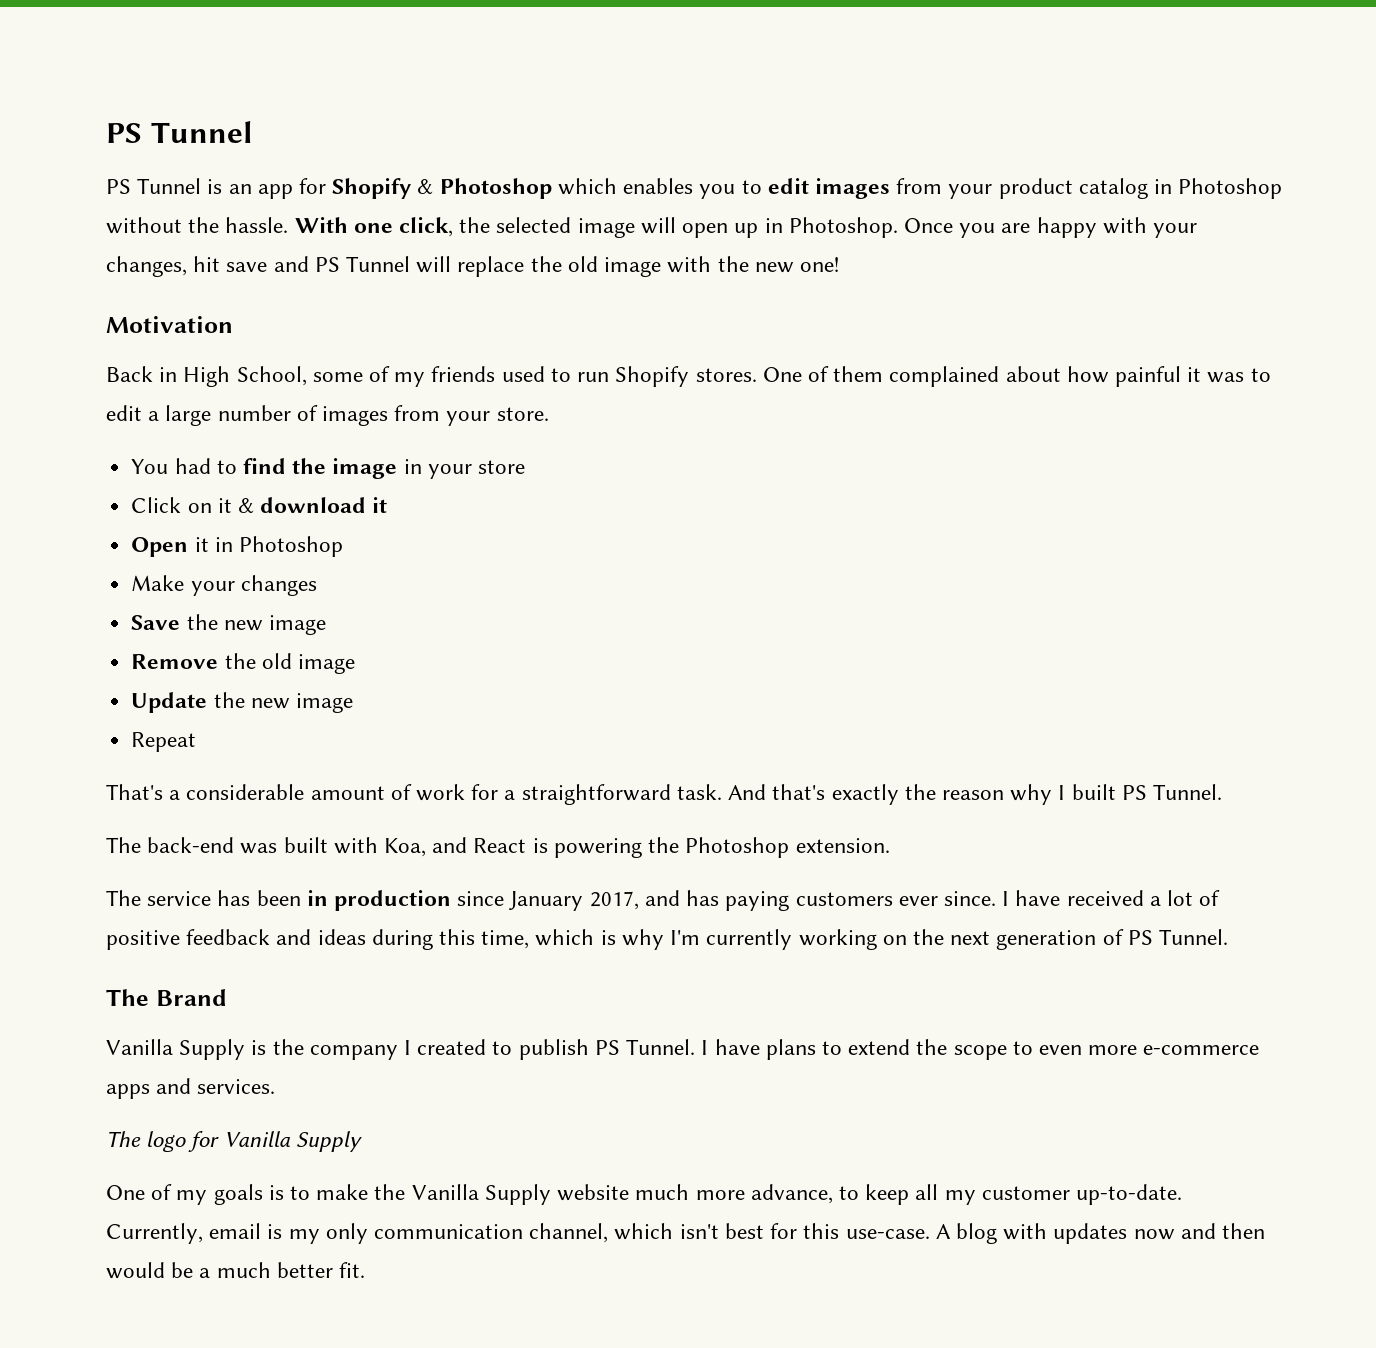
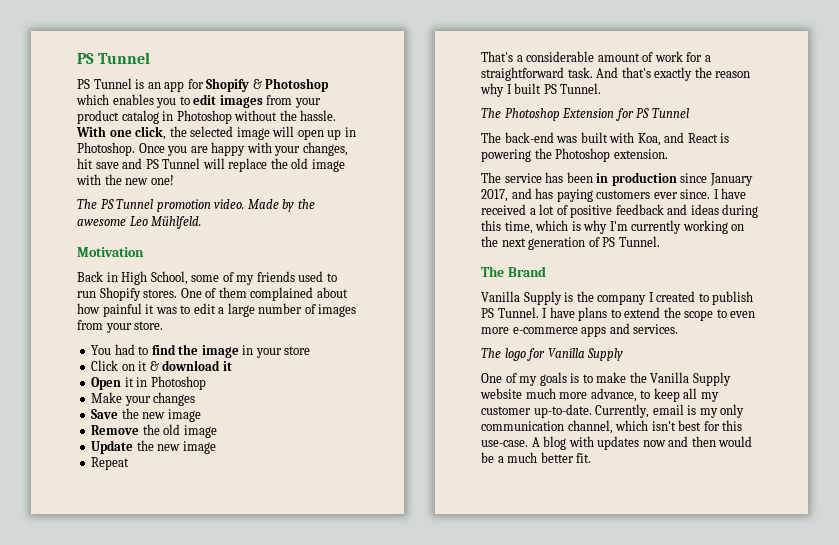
+ The PS Tunnel promotion video. Made by the awesome Leo Mühlfeld.
+ The Photoshop Extension for PS Tunnel

